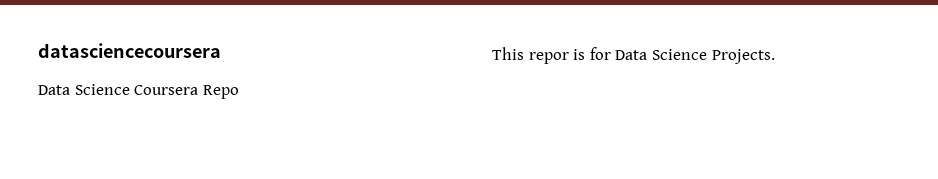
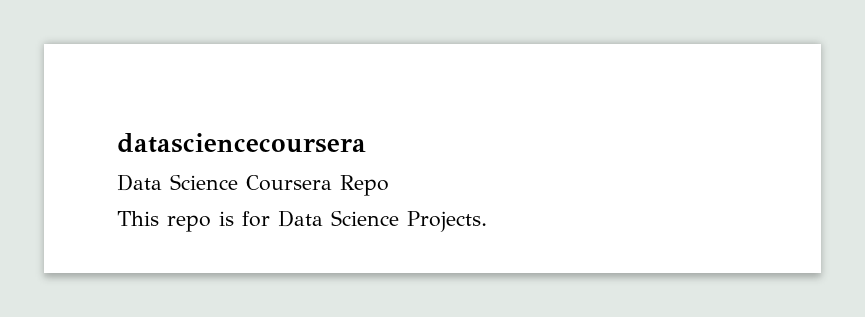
- This repor is for Data Science Projects.
+ This repo is for Data Science Projects.

